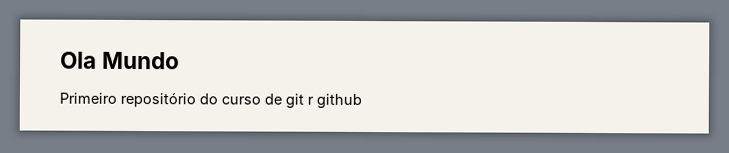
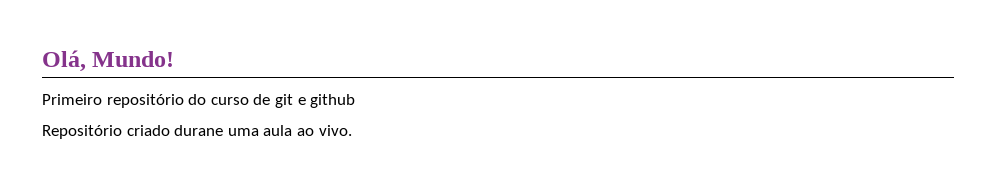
- Ola Mundo
+ Olá, Mundo!
- Primeiro repositório do curso de git r github
+ Primeiro repositório do curso de git e github
+ Repositório criado durane uma aula ao vivo.

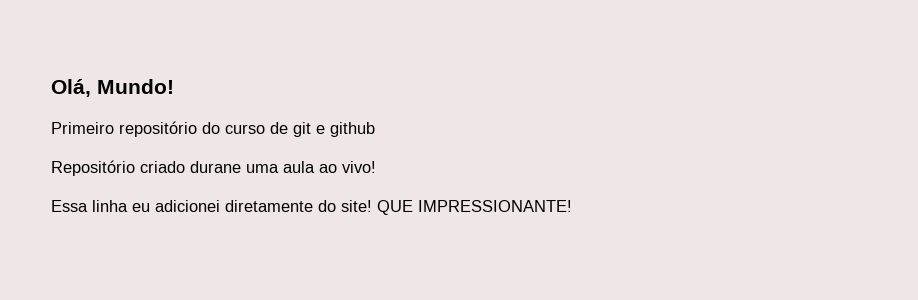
- Repositório criado durane uma aula ao vivo.
+ Repositório criado durane uma aula ao vivo!
+ Essa linha eu adicionei diretamente do site! QUE IMPRESSIONANTE!

